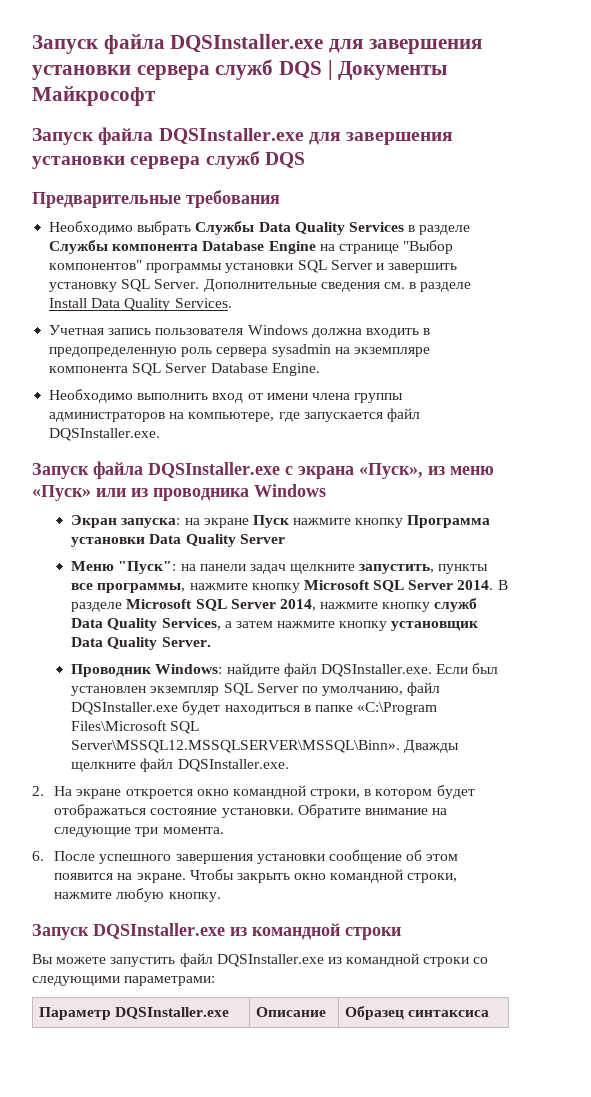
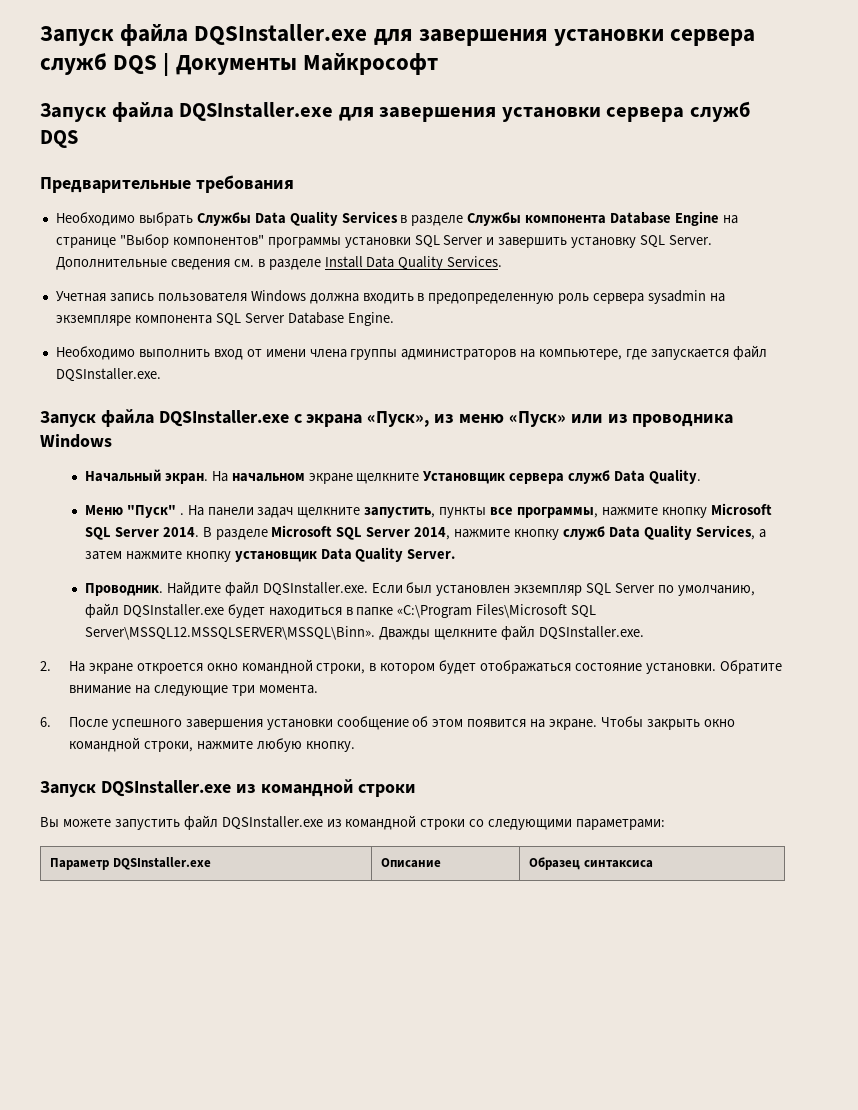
- Экран запуска: на экране Пуск нажмите кнопку Программа установки Data Quality Server
- Меню "Пуск": на панели задач щелкните запустить, пункты все программы, нажмите кнопку Microsoft SQL Server 2014.
+ Начальный экран. На начальном экране щелкните Установщик сервера служб Data Quality.
+ Меню "Пуск" . На панели задач щелкните запустить, пункты все программы, нажмите кнопку Microsoft SQL Server 2014.
- Проводник Windows: найдите файл DQSInstaller.exe. Если был установлен экземпляр SQL Server по умолчанию, файл DQSInstaller.exe будет находиться в папке «C:\Program Files\Microsoft SQL Server\MSSQL12.MSSQLSERVER\MSSQL\Binn». Дважды щелкните файл DQSInstaller.exe.
+ Проводник. Найдите файл DQSInstaller.exe. Если был установлен экземпляр SQL Server по умолчанию, файл DQSInstaller.exe будет находиться в папке «C:\Program Files\Microsoft SQL Server\MSSQL12.MSSQLSERVER\MSSQL\Binn». Дважды щелкните файл DQSInstaller.exe.

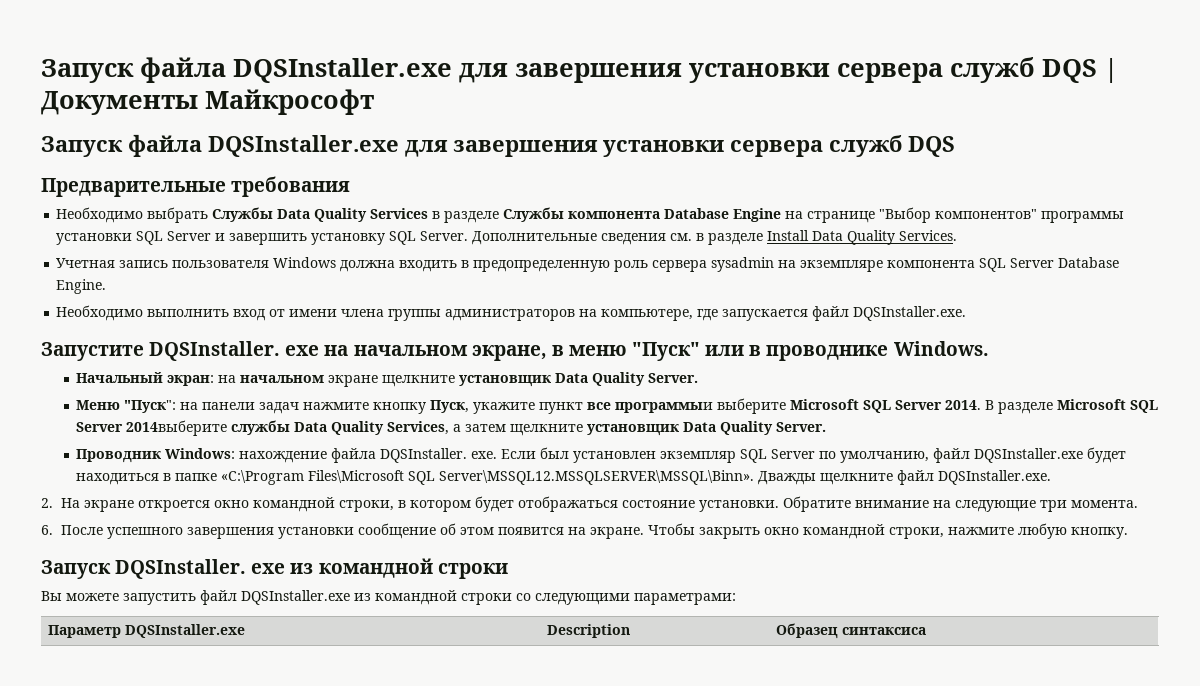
- Запуск файла DQSInstaller.exe с экрана «Пуск», из меню «Пуск» или из проводника Windows
+ Запустите DQSInstaller. exe на начальном экране, в меню "Пуск" или в проводнике Windows.
- Начальный экран. На начальном экране щелкните Установщик сервера служб Data Quality.
- Меню "Пуск" . На панели задач щелкните запустить, пункты все программы, нажмите кнопку Microsoft SQL Server 2014.
+ Начальный экран: на начальном экране щелкните установщик Data Quality Server.
+ Меню "Пуск": на панели задач нажмите кнопку Пуск, укажите пункт все программыи выберите Microsoft SQL Server 2014.
- В разделе Microsoft SQL Server 2014, нажмите кнопку служб Data Quality Services, а затем нажмите кнопку установщик Data Quality Server.
- Проводник. Найдите файл DQSInstaller.exe. Если был установлен экземпляр SQL Server по умолчанию, файл DQSInstaller.exe будет находиться в папке «C:\Program Files\Microsoft SQL Server\MSSQL12.MSSQLSERVER\MSSQL\Binn». Дважды щелкните файл DQSInstaller.exe.
+ В разделе Microsoft SQL Server 2014выберите службы Data Quality Services, а затем щелкните установщик Data Quality Server.
+ Проводник Windows: нахождение файла DQSInstaller. exe. Если был установлен экземпляр SQL Server по умолчанию, файл DQSInstaller.exe будет находиться в папке «C:\Program Files\Microsoft SQL Server\MSSQL12.MSSQLSERVER\MSSQL\Binn». Дважды щелкните файл DQSInstaller.exe.
- Запуск DQSInstaller.exe из командной строки
+ Запуск DQSInstaller. exe из командной строки
- Параметр DQSInstaller.exe | Описание | Образец синтаксиса
+ Параметр DQSInstaller.exe | Description | Образец синтаксиса

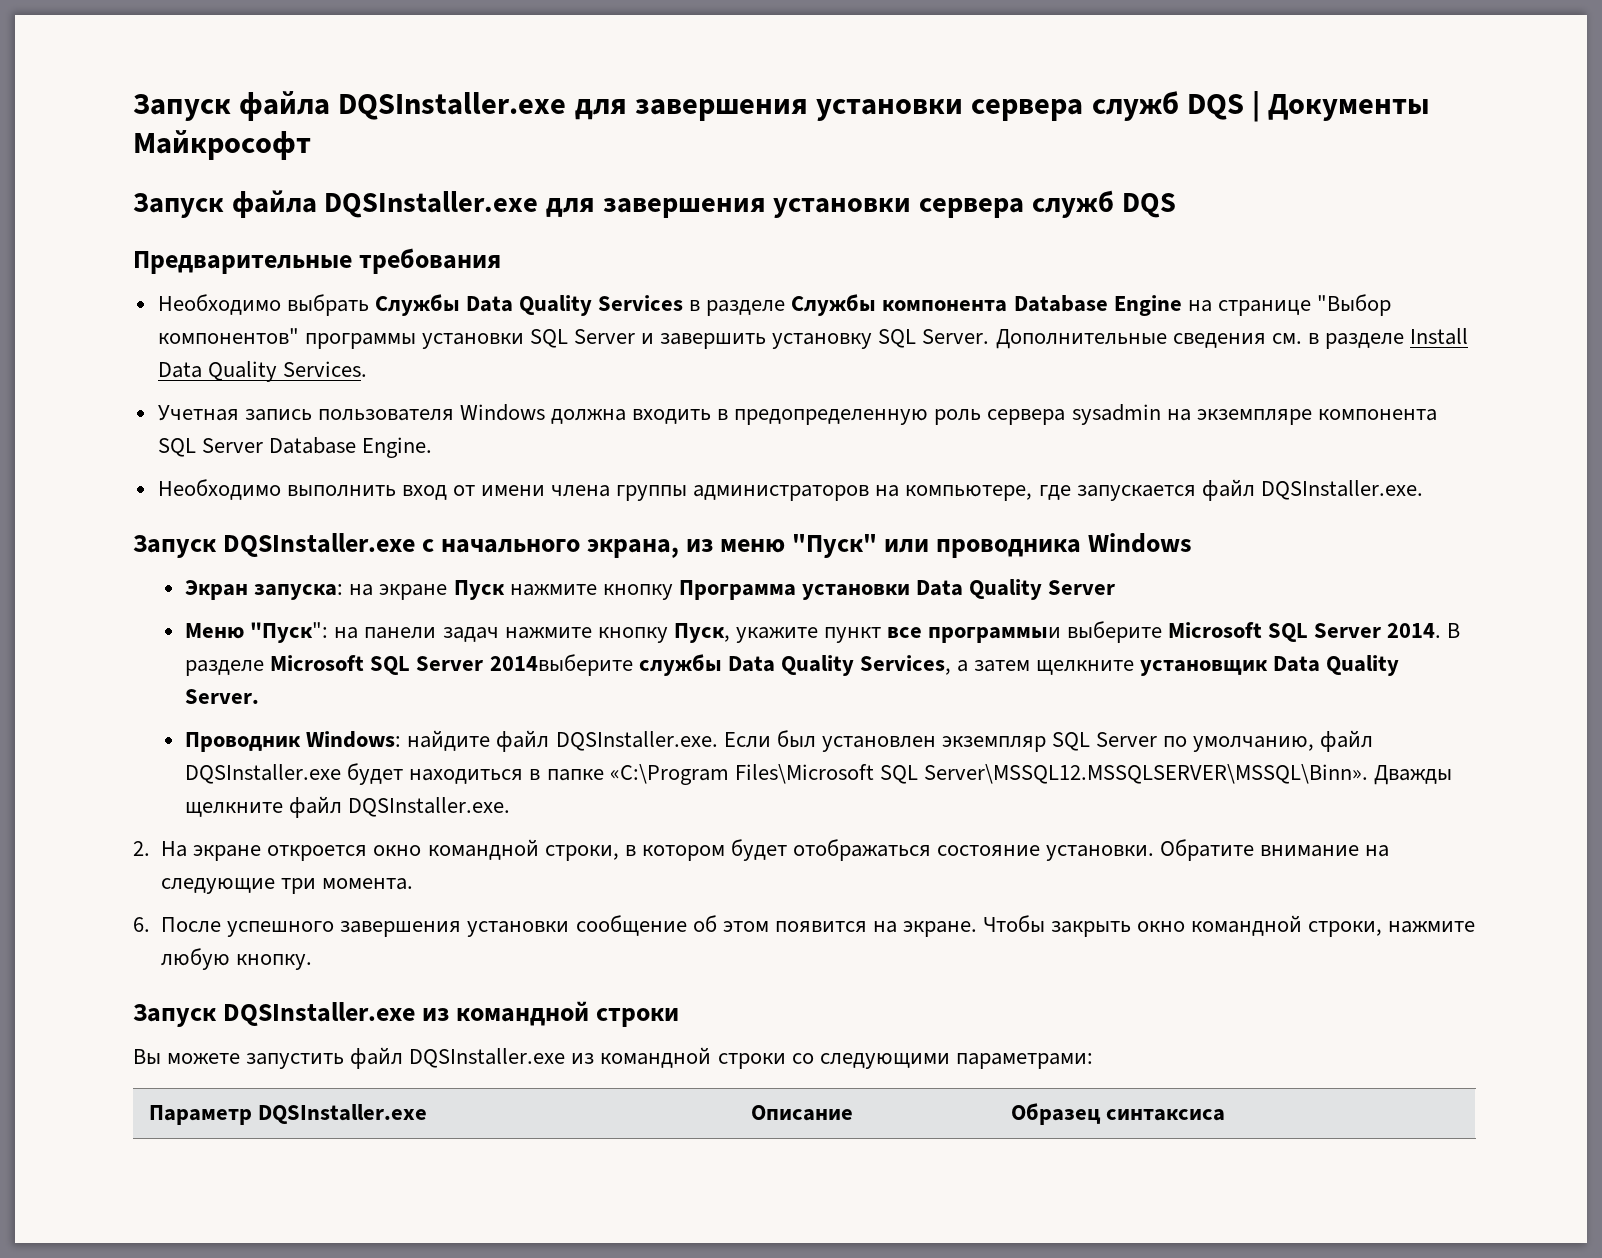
- Запустите DQSInstaller. exe на начальном экране, в меню "Пуск" или в проводнике Windows.
- Начальный экран: на начальном экране щелкните установщик Data Quality Server.
+ Запуск DQSInstaller.exe с начального экрана, из меню "Пуск" или проводника Windows
+ Экран запуска: на экране Пуск нажмите кнопку Программа установки Data Quality Server
- Проводник Windows: нахождение файла DQSInstaller. exe. Если был установлен экземпляр SQL Server по умолчанию, файл DQSInstaller.exe будет находиться в папке «C:\Program Files\Microsoft SQL Server\MSSQL12.MSSQLSERVER\MSSQL\Binn». Дважды щелкните файл DQSInstaller.exe.
+ Проводник Windows: найдите файл DQSInstaller.exe. Если был установлен экземпляр SQL Server по умолчанию, файл DQSInstaller.exe будет находиться в папке «C:\Program Files\Microsoft SQL Server\MSSQL12.MSSQLSERVER\MSSQL\Binn». Дважды щелкните файл DQSInstaller.exe.
- Запуск DQSInstaller. exe из командной строки
+ Запуск DQSInstaller.exe из командной строки
- Параметр DQSInstaller.exe | Description | Образец синтаксиса
+ Параметр DQSInstaller.exe | Описание | Образец синтаксиса

